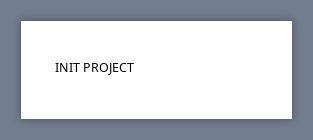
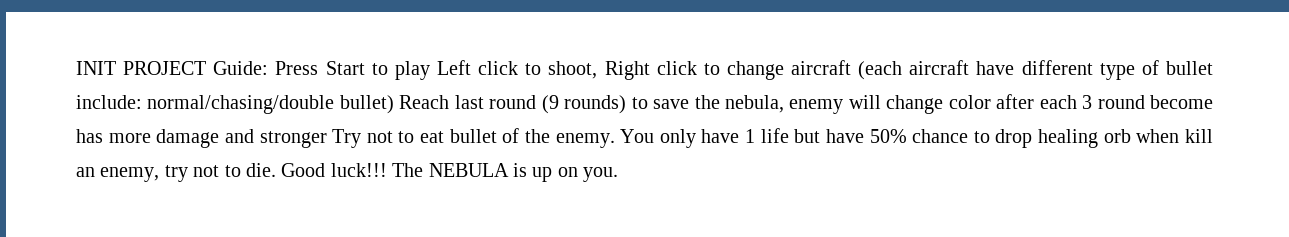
- INIT PROJECT
+ INIT PROJECT Guide: Press Start to play Left click to shoot, Right click to change aircraft (each aircraft have different type of bullet include: normal/chasing/double bullet) Reach last round (9 rounds) to save the nebula, enemy will change color after each 3 round become has more damage and stronger Try not to eat bullet of the enemy. You only have 1 life but have 50% chance to drop healing orb when kill an enemy, try not to die. Good luck!!! The NEBULA is up on you.

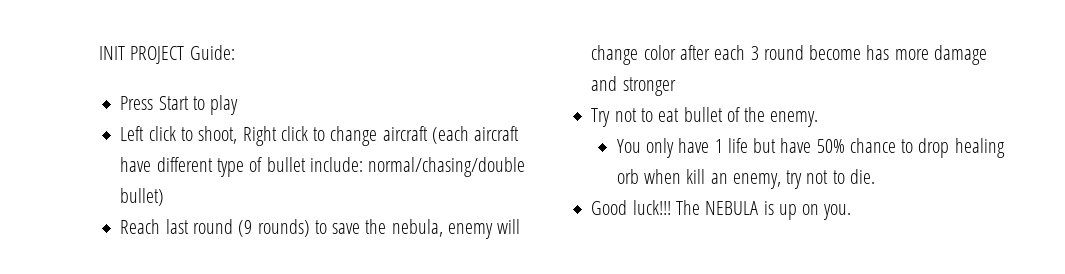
- INIT PROJECT Guide: Press Start to play Left click to shoot, Right click to change aircraft (each aircraft have different type of bullet include:
+ INIT PROJECT Guide:
+ Press Start to play
+ Left click to shoot, Right click to change aircraft (each aircraft have different type of bullet include:
- normal/chasing/double bullet) Reach last round (9 rounds) to save the nebula, enemy will change color after each 3 round become has more damage and stronger Try not to eat bullet of the enemy. You only have 1 life but have 50% chance to drop healing orb when kill an enemy, try not to die. Good luck!!!
+ normal/chasing/double bullet)
+ Reach last round (9 rounds) to save the nebula, enemy will change color after each 3 round become has more damage and stronger
+ Try not to eat bullet of the enemy.
+ You only have 1 life but have 50% chance to drop healing orb when kill an enemy, try not to die.
+ Good luck!!!

